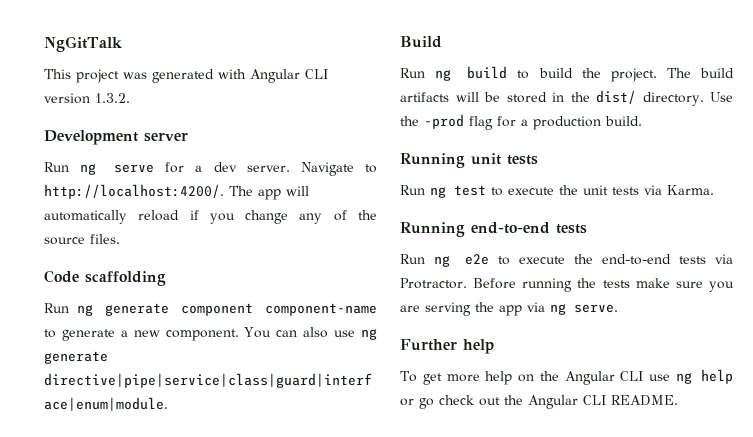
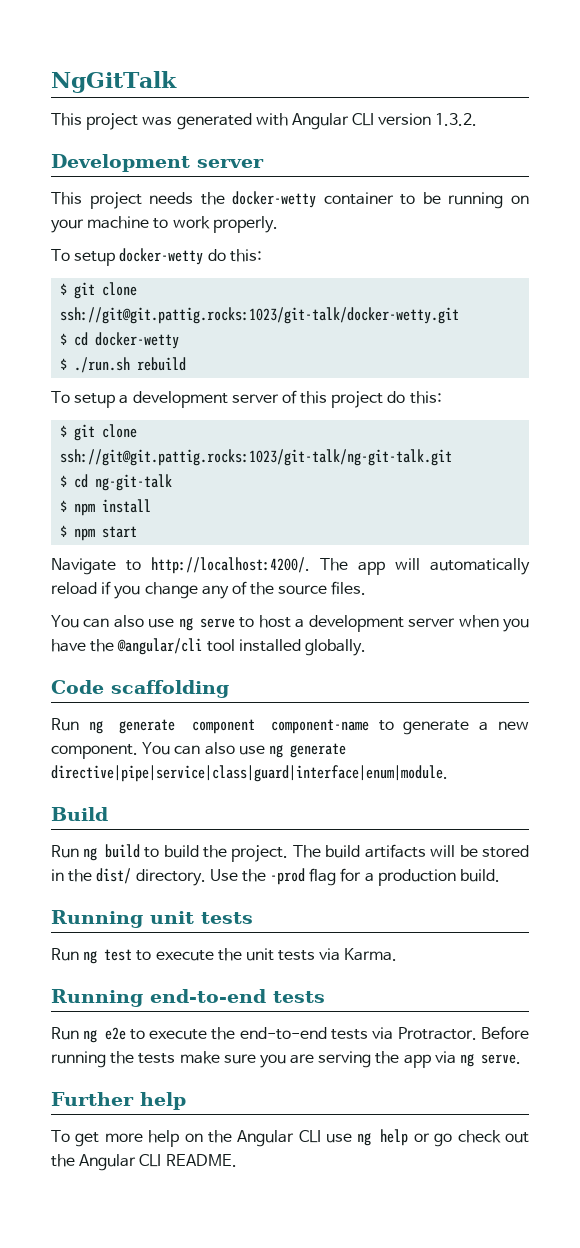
- Run ng serve for a dev server. Navigate to http://localhost:4200/.
+ This project needs the docker-wetty container to be running on your machine to work properly.
+ To setup docker-wetty do this:
+ $ git clone ssh://git@git.pattig.rocks:1023/git-talk/docker-wetty.git
+ $ cd docker-wetty
+ $ ./run.sh rebuild
+ To setup a development server of this project do this:
+ $ git clone ssh://git@git.pattig.rocks:1023/git-talk/ng-git-talk.git
+ $ cd ng-git-talk
+ $ npm install
+ $ npm start
+ Navigate to http://localhost:4200/.
+ You can also use ng serve to host a development server when you have the @angular/cli tool installed globally.

